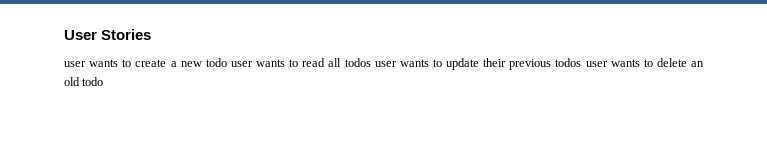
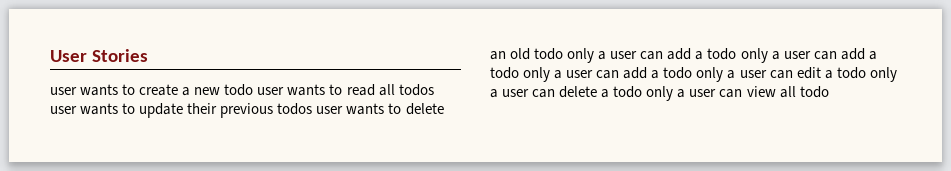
- user wants to create a new todo user wants to read all todos user wants to update their previous todos user wants to delete an old todo
+ user wants to create a new todo user wants to read all todos user wants to update their previous todos user wants to delete an old todo only a user can add a todo only a user can add a todo only a user can add a todo only a user can edit a todo only a user can delete a todo only a user can view all todo

